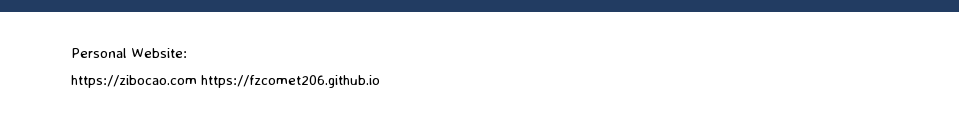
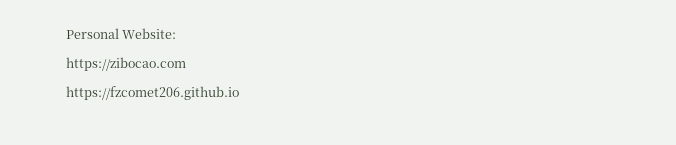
- https://zibocao.com https://fzcomet206.github.io
+ https://zibocao.com
+ https://fzcomet206.github.io

